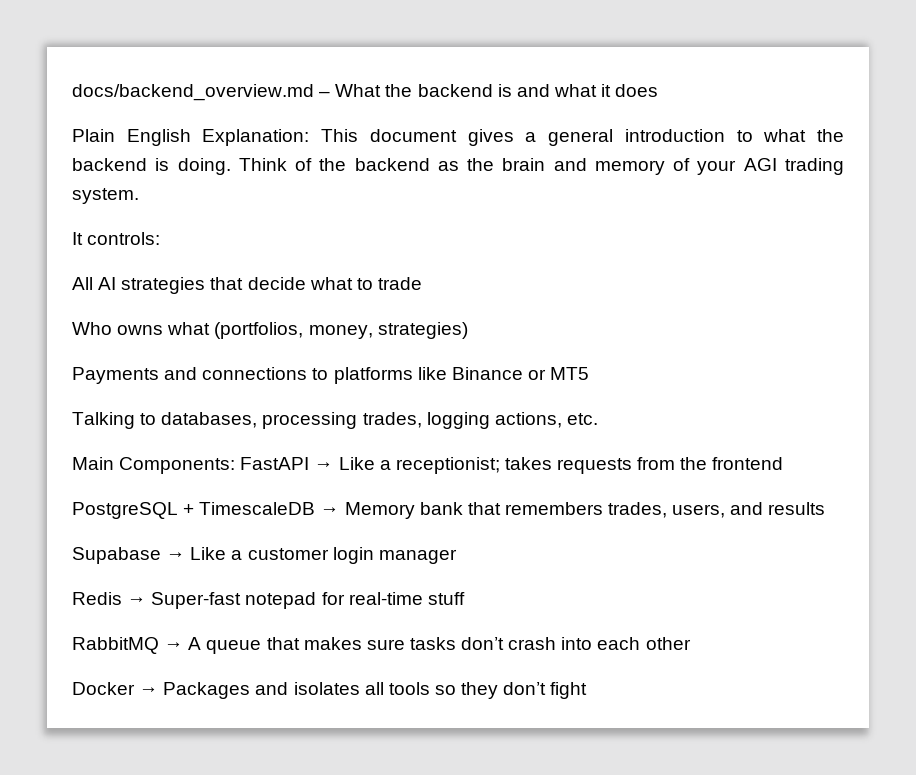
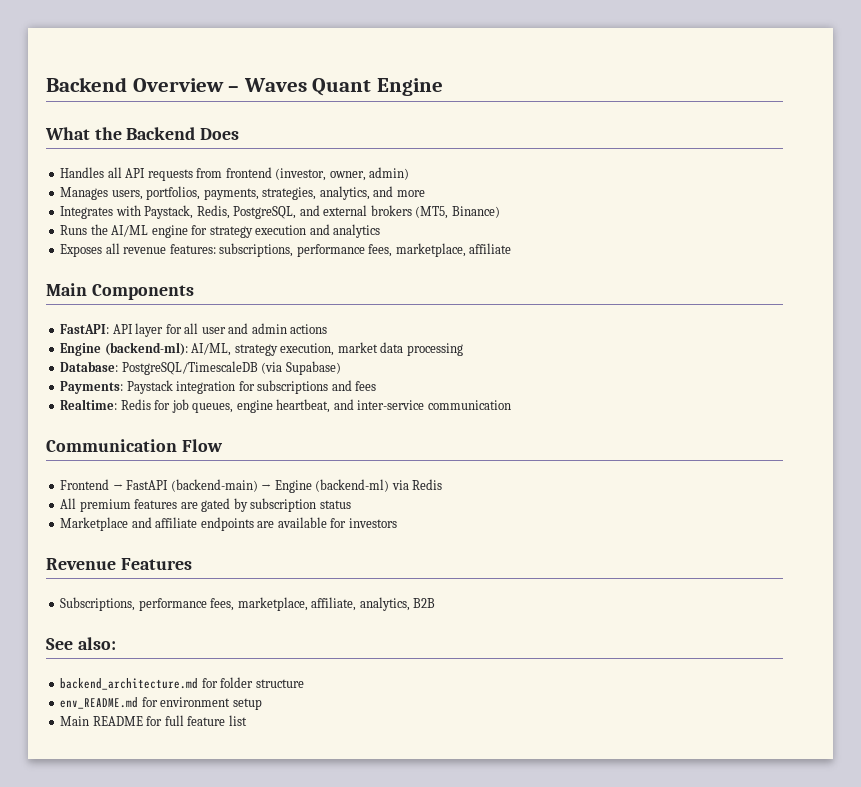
- docs/backend_overview.md – What the backend is and what it does
- Plain English Explanation: This document gives a general introduction to what the backend is doing. Think of the backend as the brain and memory of your AGI trading system.
- It controls:
- All AI strategies that decide what to trade
- Who owns what (portfolios, money, strategies)
- Payments and connections to platforms like Binance or MT5
- Talking to databases, processing trades, logging actions, etc.
- Main Components: FastAPI → Like a receptionist; takes requests from the frontend
- PostgreSQL + TimescaleDB → Memory bank that remembers trades, users, and results
- Supabase → Like a customer login manager
- Redis → Super-fast notepad for real-time stuff
- RabbitMQ → A queue that makes sure tasks don’t crash into each other
- Docker → Packages and isolates all tools so they don’t fight
+ Backend Overview – Waves Quant Engine
+ What the Backend Does
+ Handles all API requests from frontend (investor, owner, admin)
+ Manages users, portfolios, payments, strategies, analytics, and more
+ Integrates with Paystack, Redis, PostgreSQL, and external brokers (MT5, Binance)
+ Runs the AI/ML engine for strategy execution and analytics
+ Exposes all revenue features: subscriptions, performance fees, marketplace, affiliate
+ Main Components
+ FastAPI: API layer for all user and admin actions
+ Engine (backend-ml): AI/ML, strategy execution, market data processing
+ Database: PostgreSQL/TimescaleDB (via Supabase)
+ Payments: Paystack integration for subscriptions and fees
+ Realtime: Redis for job queues, engine heartbeat, and inter-service communication
+ Communication Flow
+ Frontend → FastAPI (backend-main) → Engine (backend-ml) via Redis
+ All premium features are gated by subscription status
+ Marketplace and affiliate endpoints are available for investors
+ Revenue Features
+ Subscriptions, performance fees, marketplace, affiliate, analytics, B2B
+ See also:
+ backend_architecture.md for folder structure
+ env_README.md for environment setup
+ Main README for full feature list

